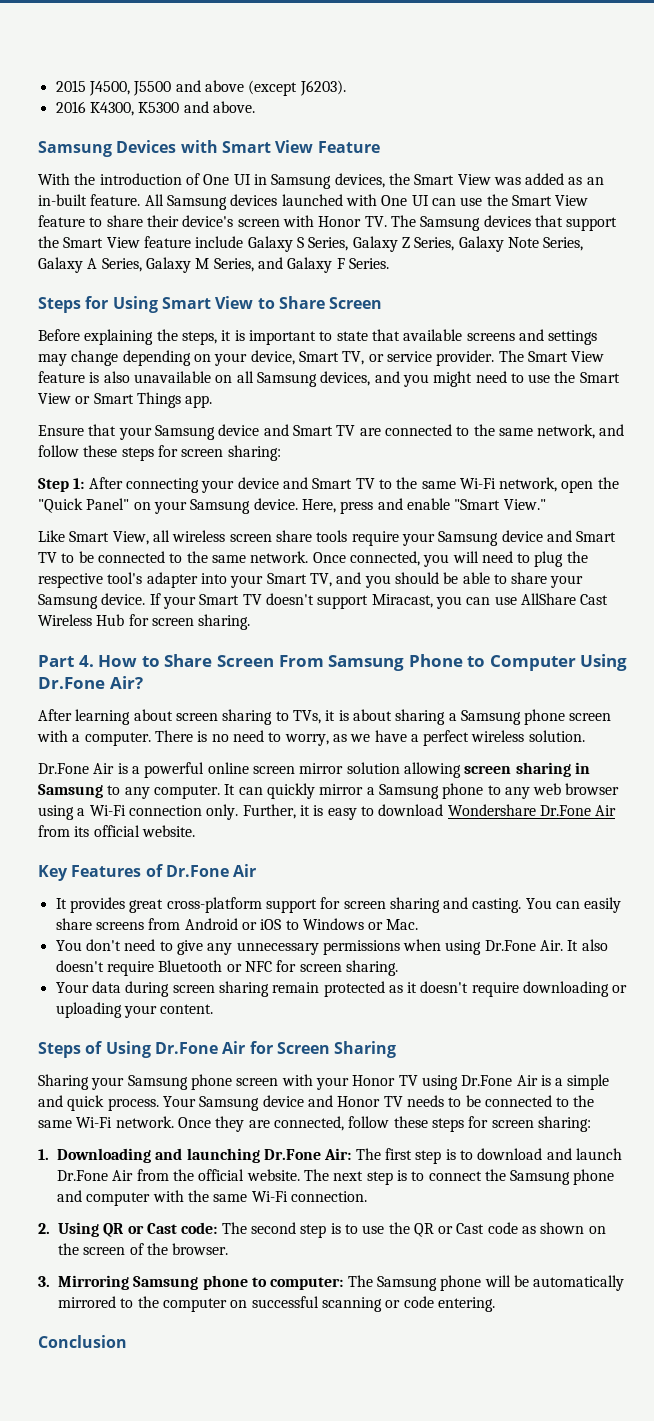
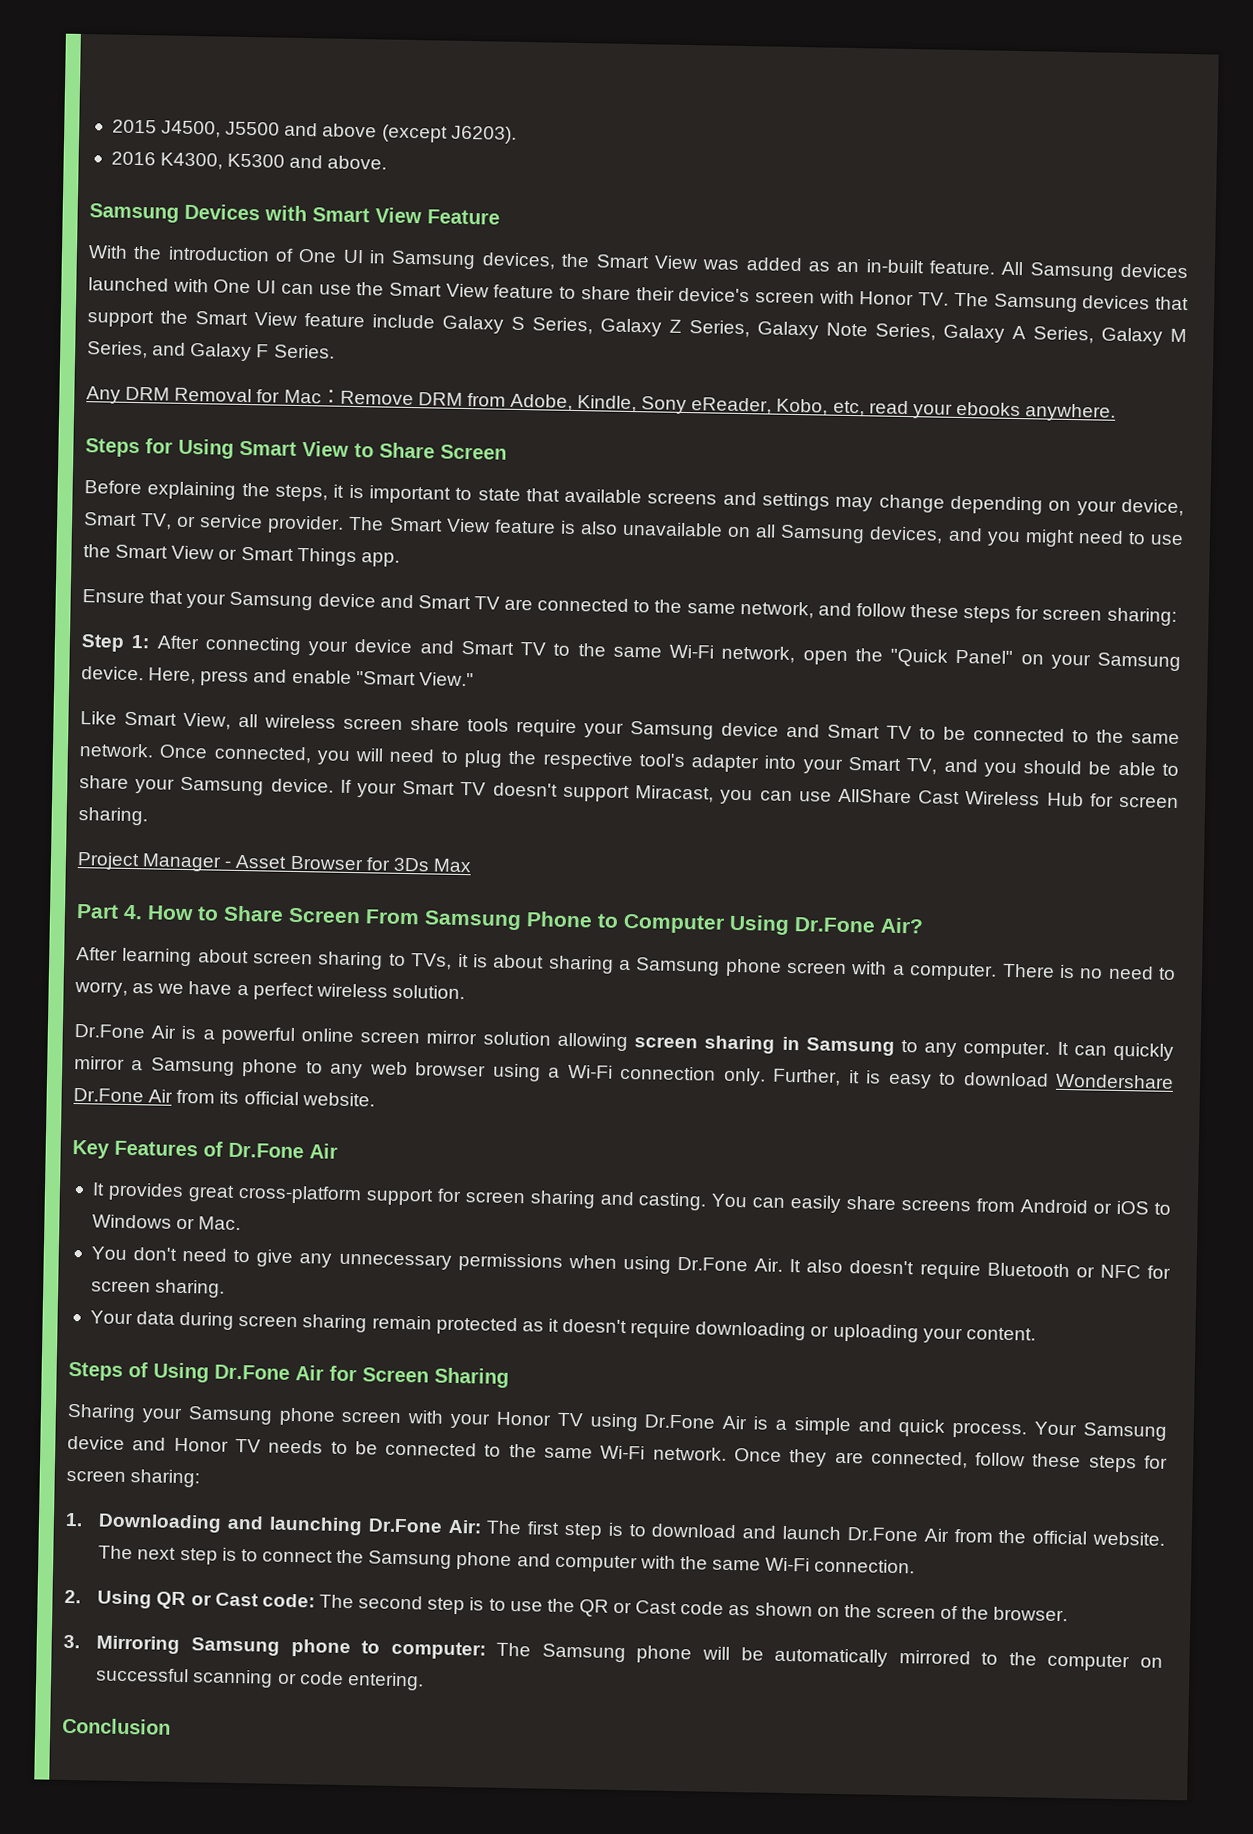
+ Any DRM Removal for Mac：Remove DRM from Adobe, Kindle, Sony eReader, Kobo, etc, read your ebooks anywhere.
+ Project Manager - Asset Browser for 3Ds Max

